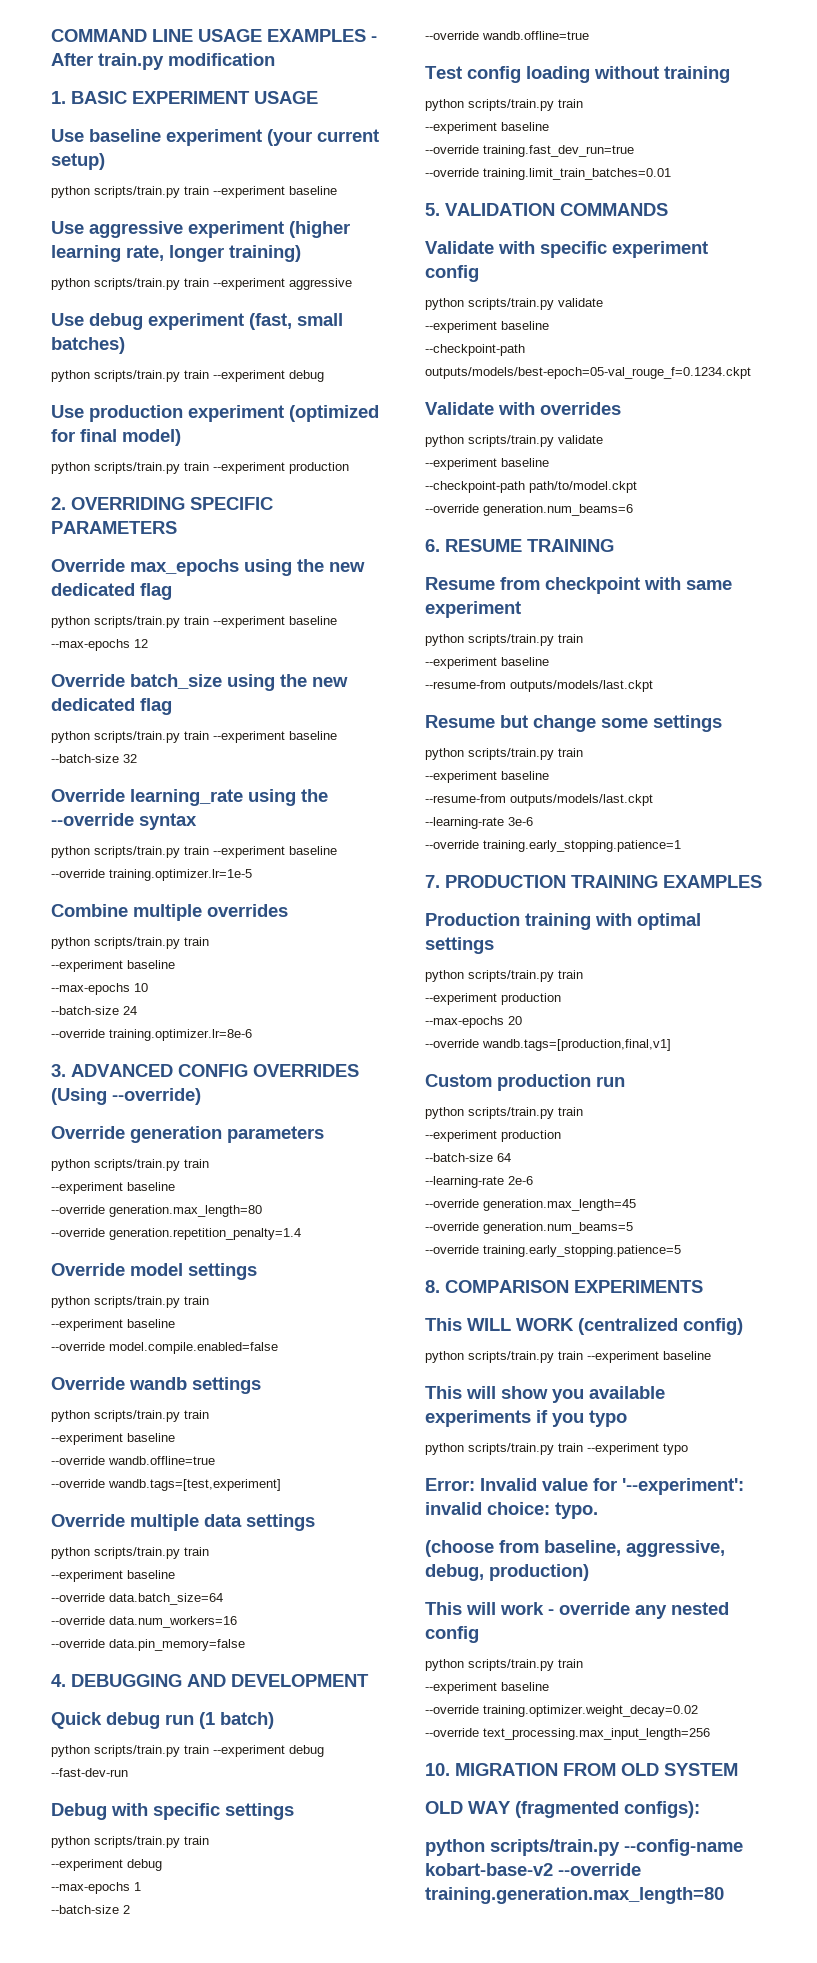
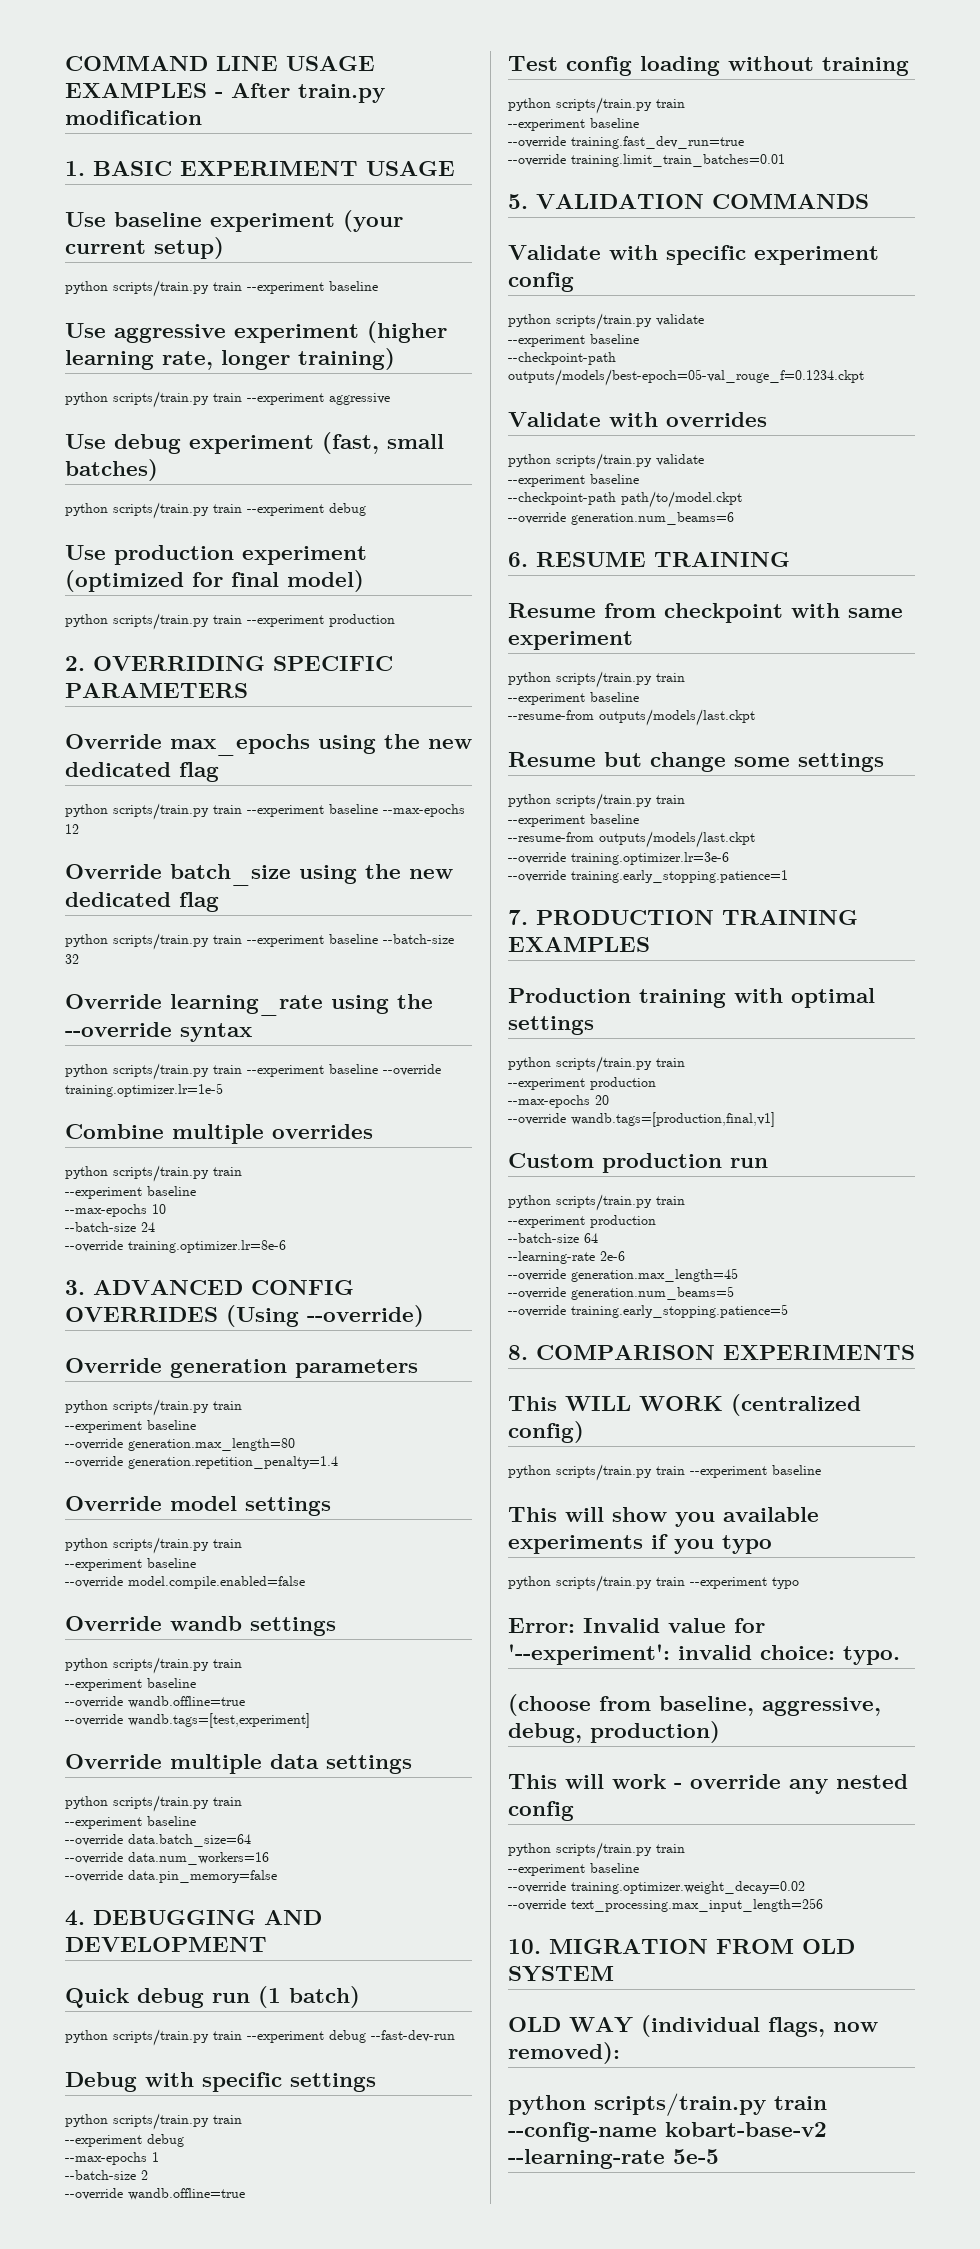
- --learning-rate 3e-6
+ --override training.optimizer.lr=3e-6
- OLD WAY (fragmented configs):
- python scripts/train.py --config-name kobart-base-v2 --override training.generation.max_length=80
+ OLD WAY (individual flags, now removed):
+ python scripts/train.py train --config-name kobart-base-v2 --learning-rate 5e-5

